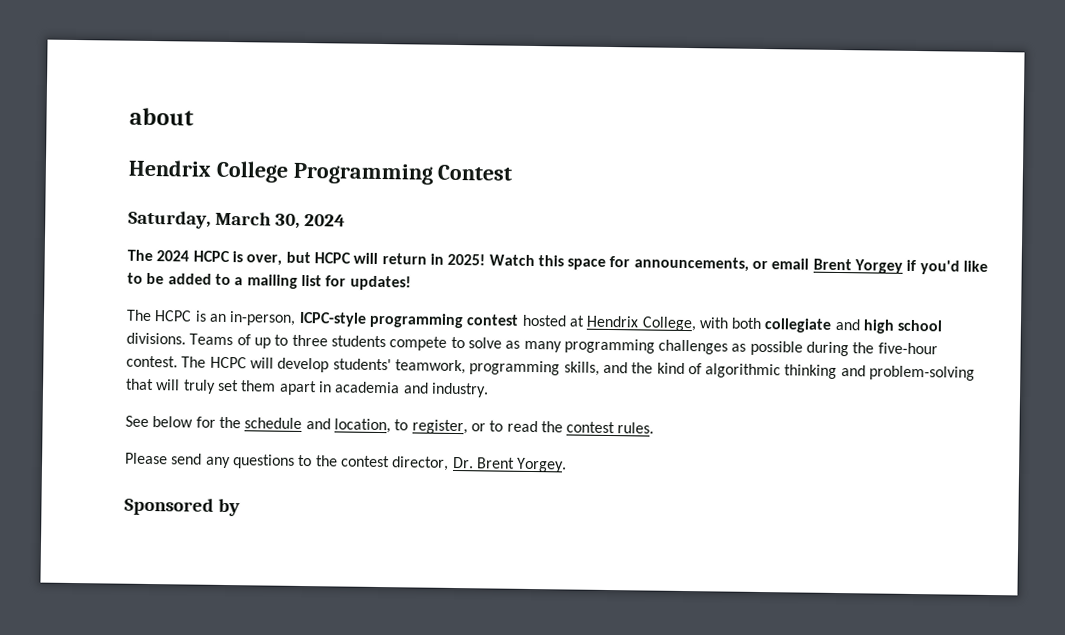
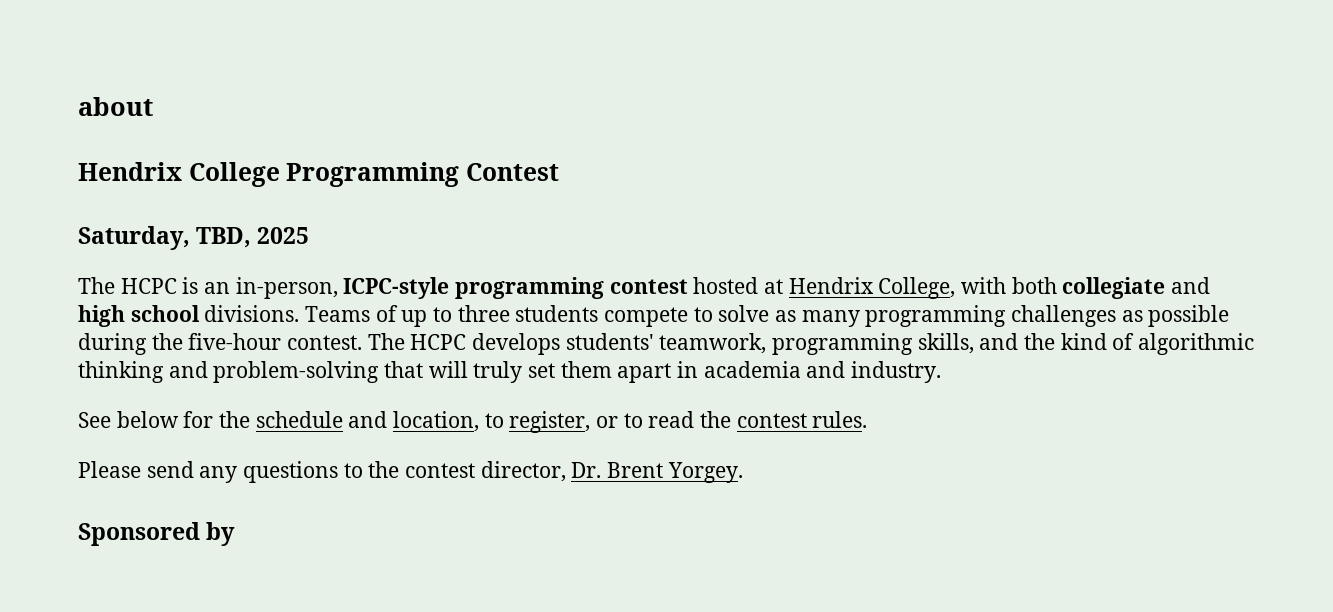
- Saturday, March 30, 2024
- The 2024 HCPC is over, but HCPC will return in 2025! Watch this space for announcements, or email Brent Yorgey if you'd like to be added to a mailing list for updates!
+ Saturday, TBD, 2025
- The HCPC will develop students' teamwork, programming skills, and the kind of algorithmic thinking and problem-solving that will truly set them apart in academia and industry.
+ The HCPC develops students' teamwork, programming skills, and the kind of algorithmic thinking and problem-solving that will truly set them apart in academia and industry.

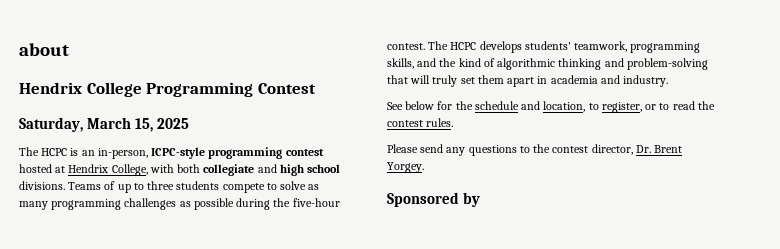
- Saturday, TBD, 2025
+ Saturday, March 15, 2025

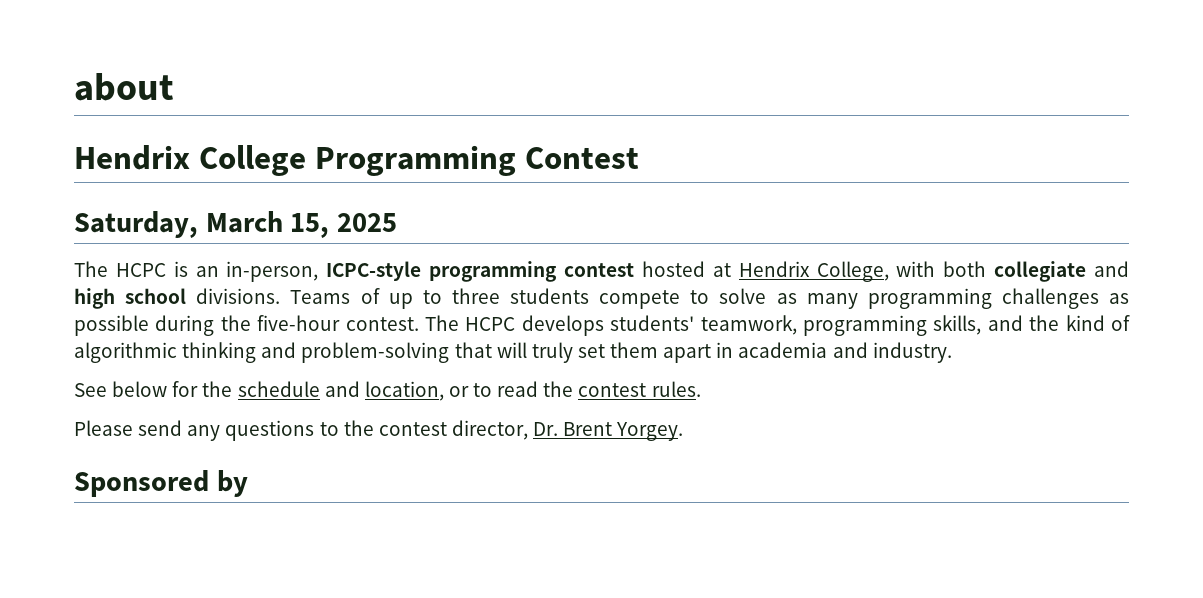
- See below for the schedule and location, to register, or to read the contest rules.
+ See below for the schedule and location, or to read the contest rules.

